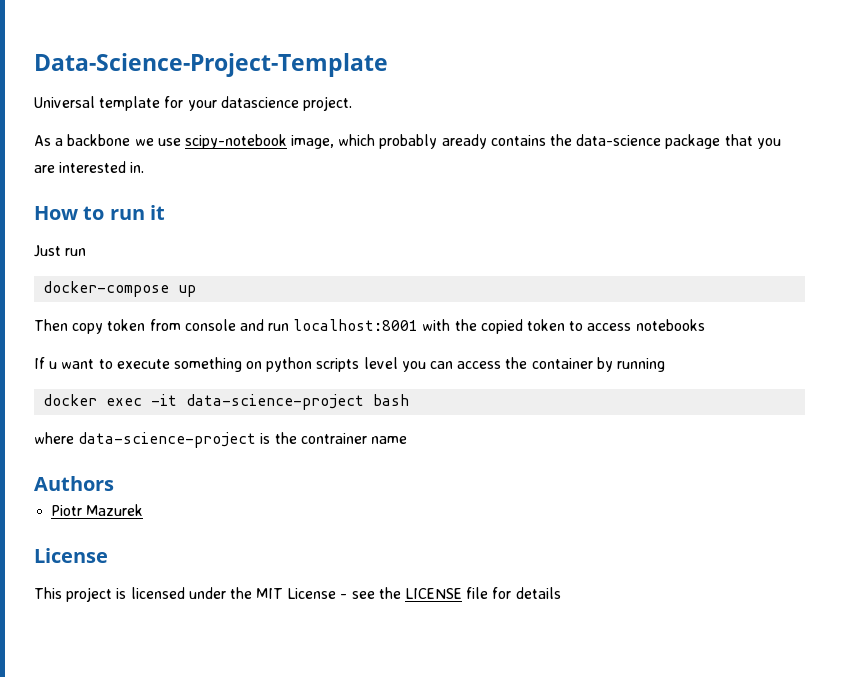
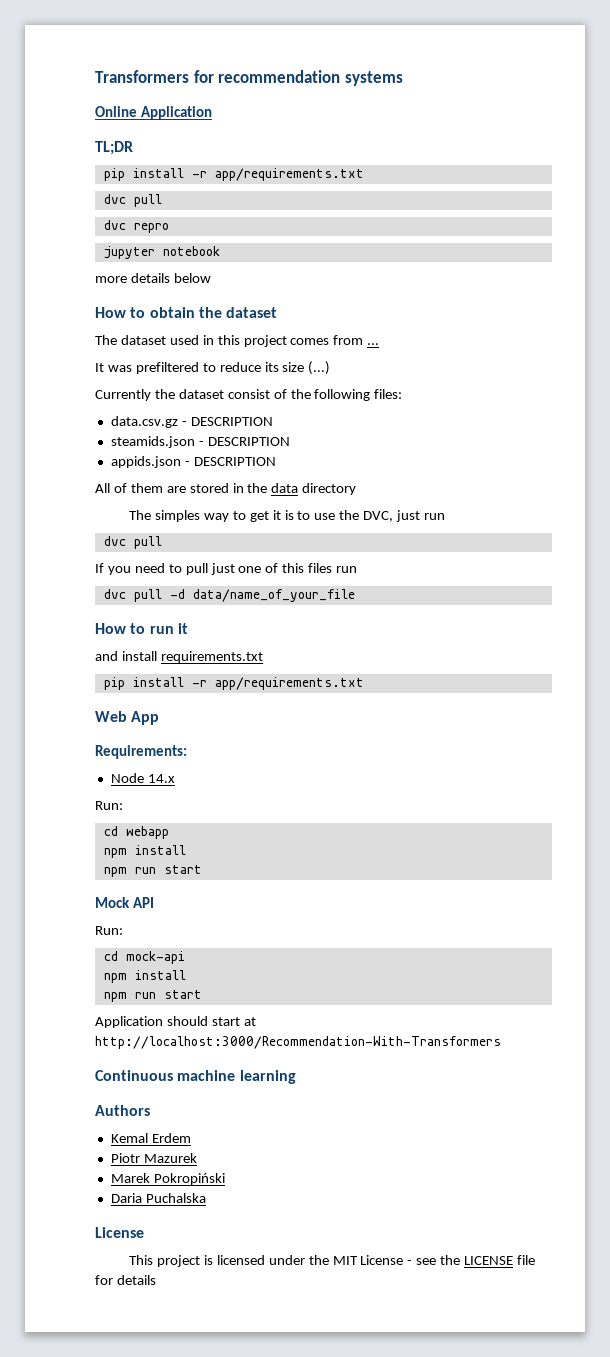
- Data-Science-Project-Template
- Universal template for your datascience project.
- As a backbone we use scipy-notebook image, which probably aready contains the data-science package that you are interested in.
+ Transformers for recommendation systems
+ Online Application
+ TL;DR
+ pip install -r app/requirements.txt
+ dvc pull
+ dvc repro
+ jupyter notebook
+ more details below
+ How to obtain the dataset
+ The dataset used in this project comes from ...
+ It was prefiltered to reduce its size (...)
+ Currently the dataset consist of the following files:
+ data.csv.gz - DESCRIPTION
+ steamids.json - DESCRIPTION
+ appids.json - DESCRIPTION
+ All of them are stored in the data directory
+ The simples way to get it is to use the DVC, just run
+ dvc pull
+ If you need to pull just one of this files run
+ dvc pull -d data/name_of_your_file
  How to run it
- Just run
- docker-compose up
- Then copy token from console and run localhost:8001 with the copied token to access notebooks
- If u want to execute something on python scripts level you can access the container by running
- docker exec -it data-science-project bash
- where data-science-project is the contrainer name
+ and install requirements.txt
+ pip install -r app/requirements.txt
+ Web App
+ Requirements:
+ Node 14.x
+ Run:
+ cd webapp
+ npm install
+ npm run start
+ Mock API
+ Run:
+ cd mock-api
+ npm install
+ npm run start
+ Application should start at http://localhost:3000/Recommendation-With-Transformers
+ Continuous machine learning
+ Kemal Erdem
+ Marek Pokropiński
+ Daria Puchalska

